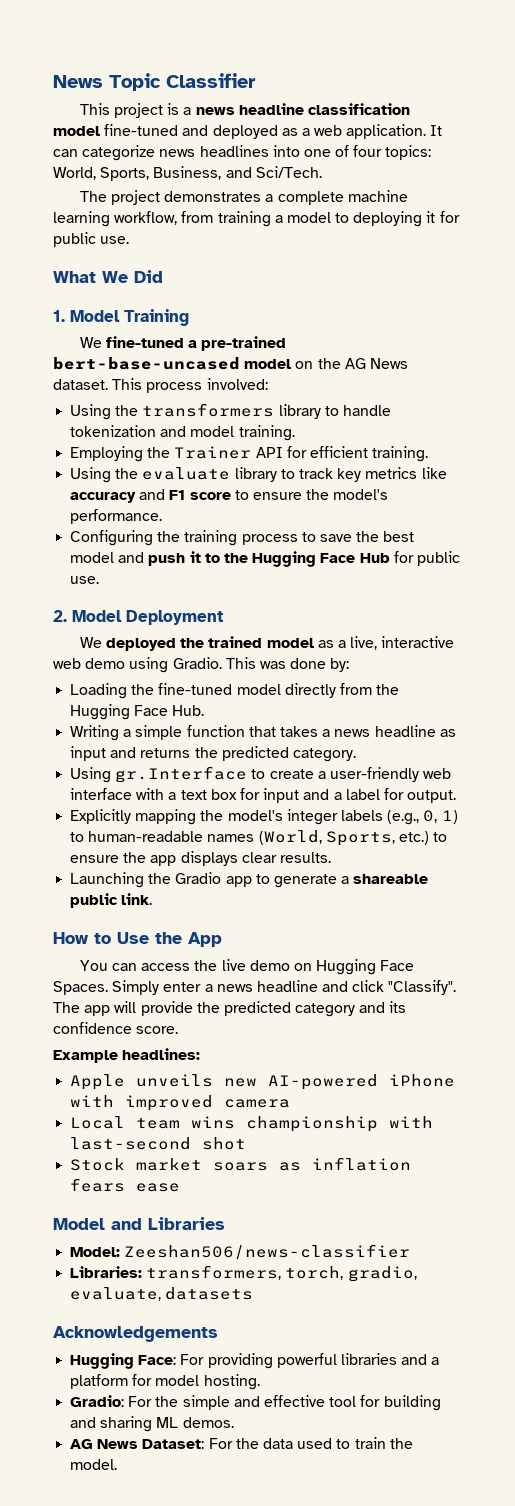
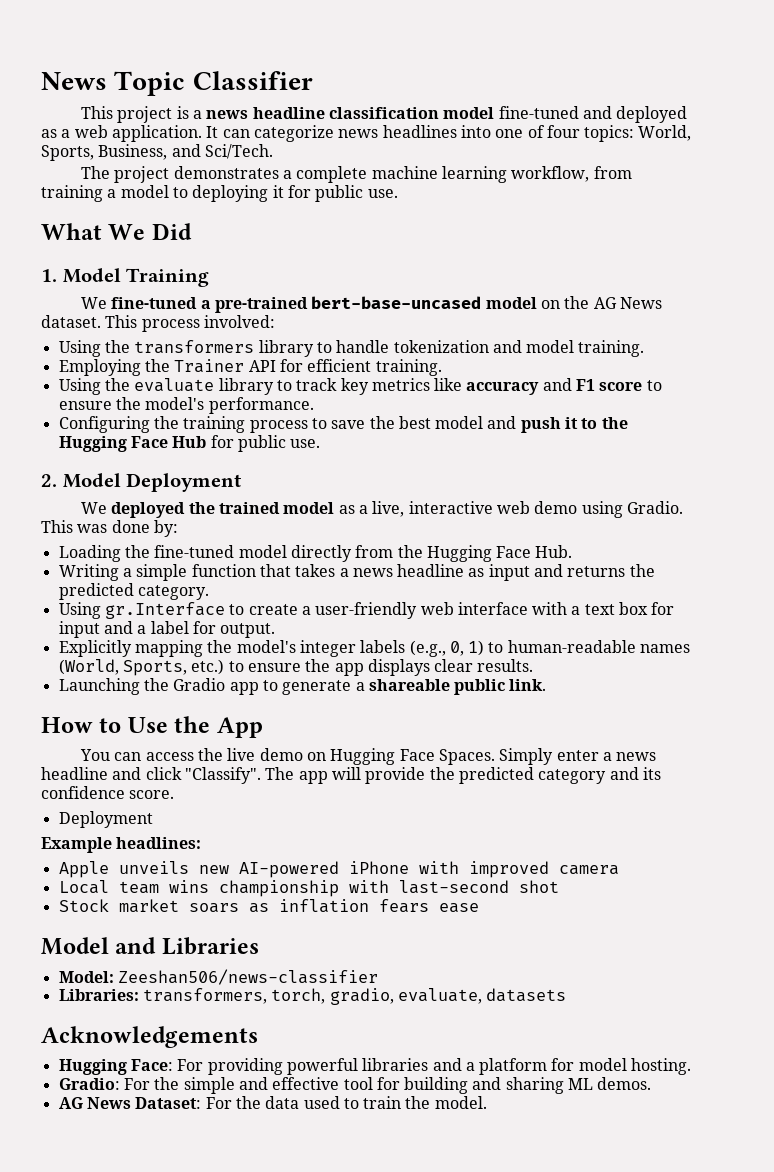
  The app will provide the predicted category and its confidence score.
+ Deployment

